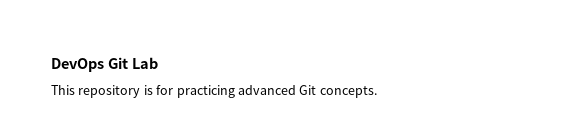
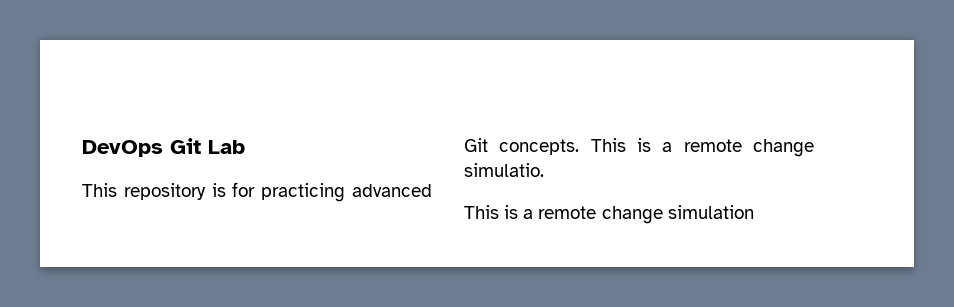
+ This is a remote change simulatio.
+ This is a remote change simulation

